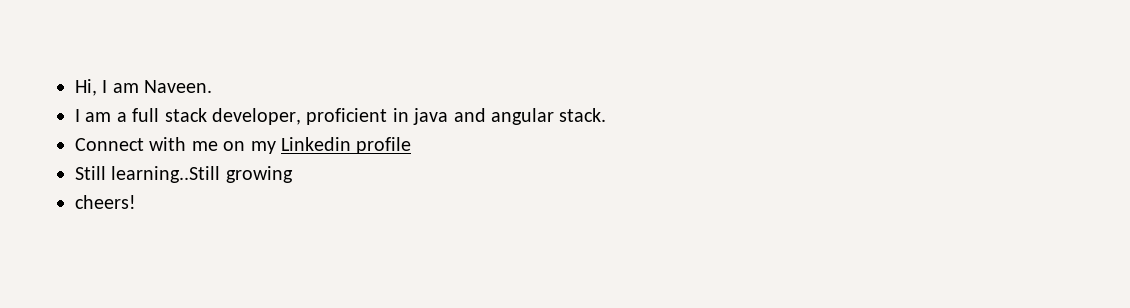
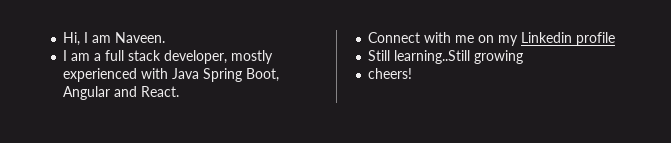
- I am a full stack developer, proficient in java and angular stack.
+ I am a full stack developer, mostly experienced with Java Spring Boot, Angular and React.

